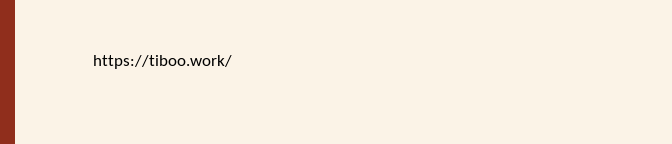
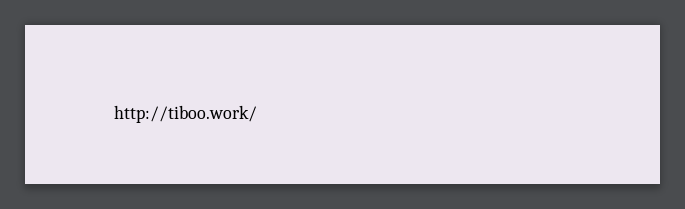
- https://tiboo.work/
+ http://tiboo.work/

